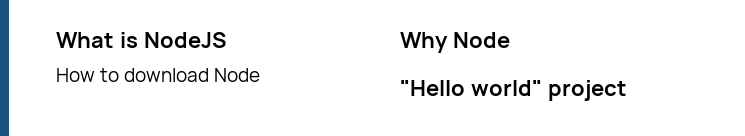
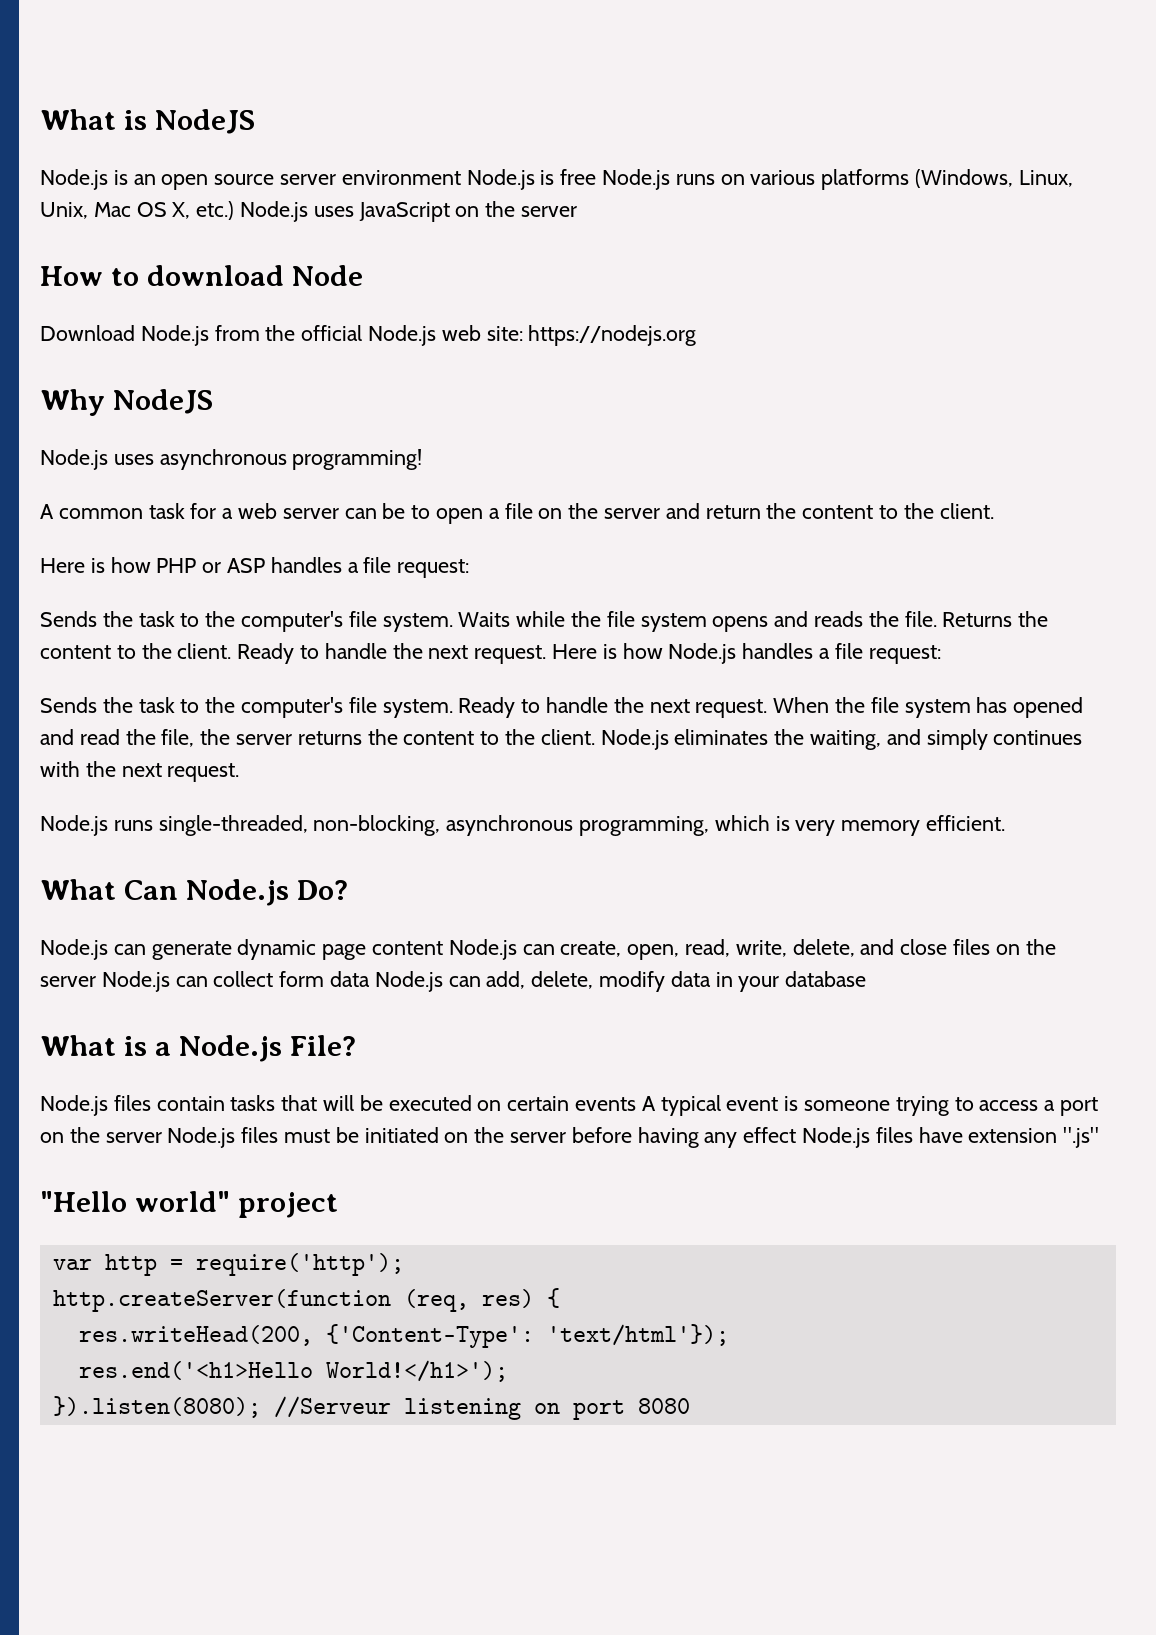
+ Node.js is an open source server environment Node.js is free Node.js runs on various platforms (Windows, Linux, Unix, Mac OS X, etc.) Node.js uses JavaScript on the server
  How to download Node
- Why Node
+ Download Node.js from the official Node.js web site: https://nodejs.org
+ Why NodeJS
+ Node.js uses asynchronous programming!
+ A common task for a web server can be to open a file on the server and return the content to the client.
+ Here is how PHP or ASP handles a file request:
+ Sends the task to the computer's file system. Waits while the file system opens and reads the file. Returns the content to the client. Ready to handle the next request. Here is how Node.js handles a file request:
+ Sends the task to the computer's file system. Ready to handle the next request. When the file system has opened and read the file, the server returns the content to the client. Node.js eliminates the waiting, and simply continues with the next request.
+ Node.js runs single-threaded, non-blocking, asynchronous programming, which is very memory efficient.
+ What Can Node.js Do?
+ Node.js can generate dynamic page content Node.js can create, open, read, write, delete, and close files on the server Node.js can collect form data Node.js can add, delete, modify data in your database
+ What is a Node.js File?
+ Node.js files contain tasks that will be executed on certain events A typical event is someone trying to access a port on the server Node.js files must be initiated on the server before having any effect Node.js files have extension ".js"
  "Hello world" project
+ var http = require('http');
+ http.createServer(function (req, res) {
+ res.writeHead(200, {'Content-Type': 'text/html'});
+ res.end('<h1>Hello World!</h1>');
+ }).listen(8080); //Serveur listening on port 8080

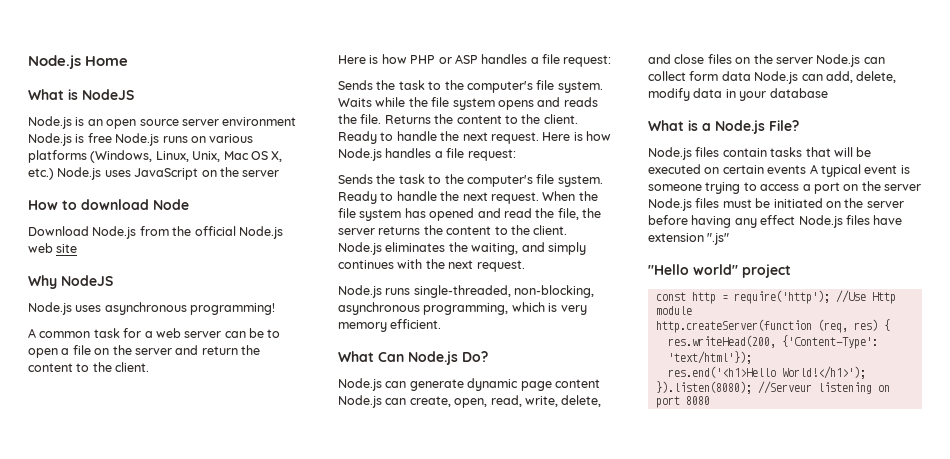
+ Node.js Home
- Download Node.js from the official Node.js web site: https://nodejs.org
+ Download Node.js from the official Node.js web site
- var http = require('http');
+ const http = require('http'); //Use Http module

